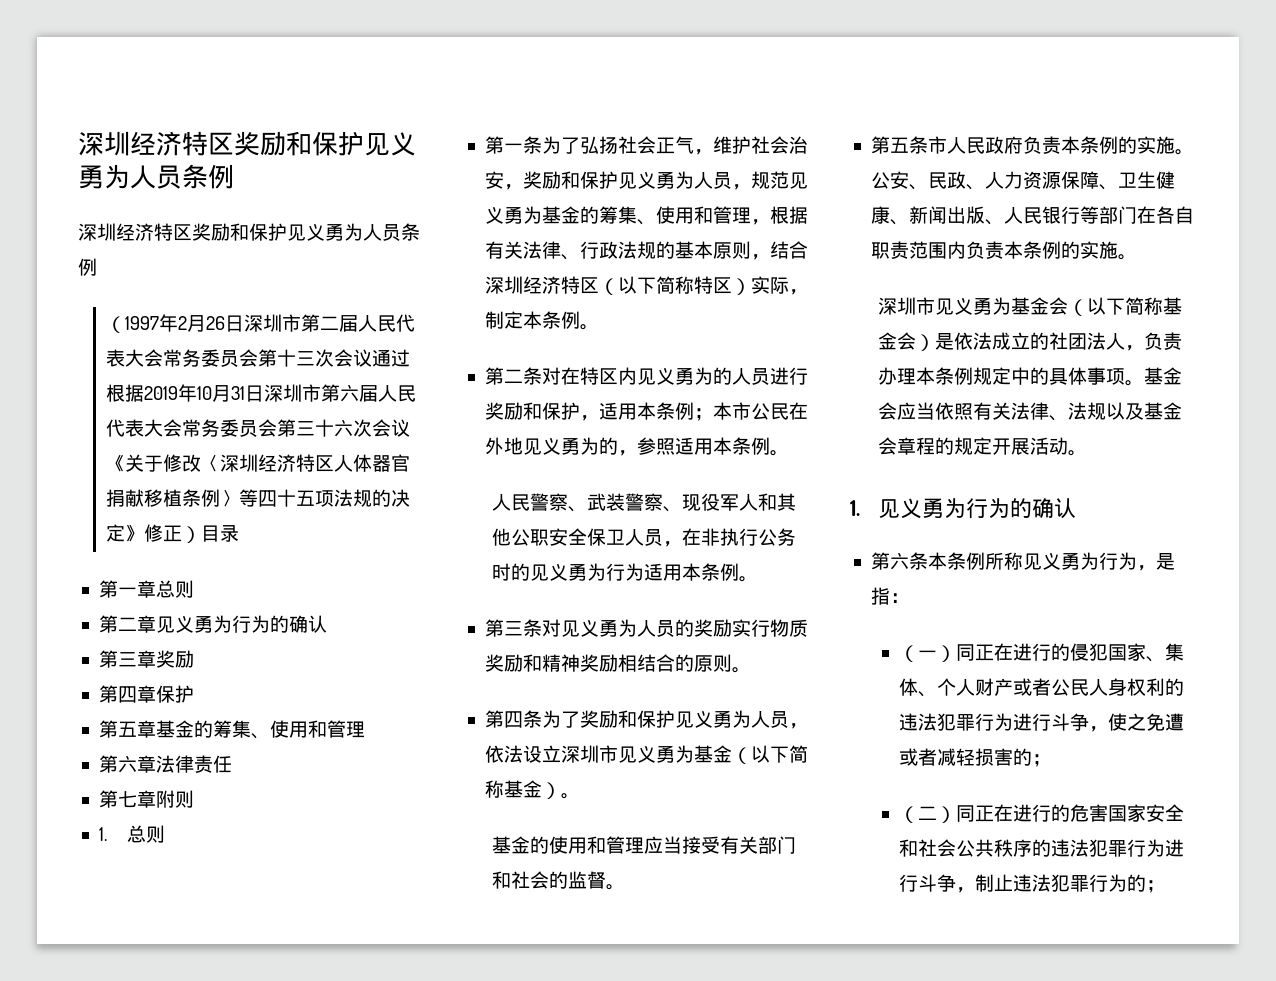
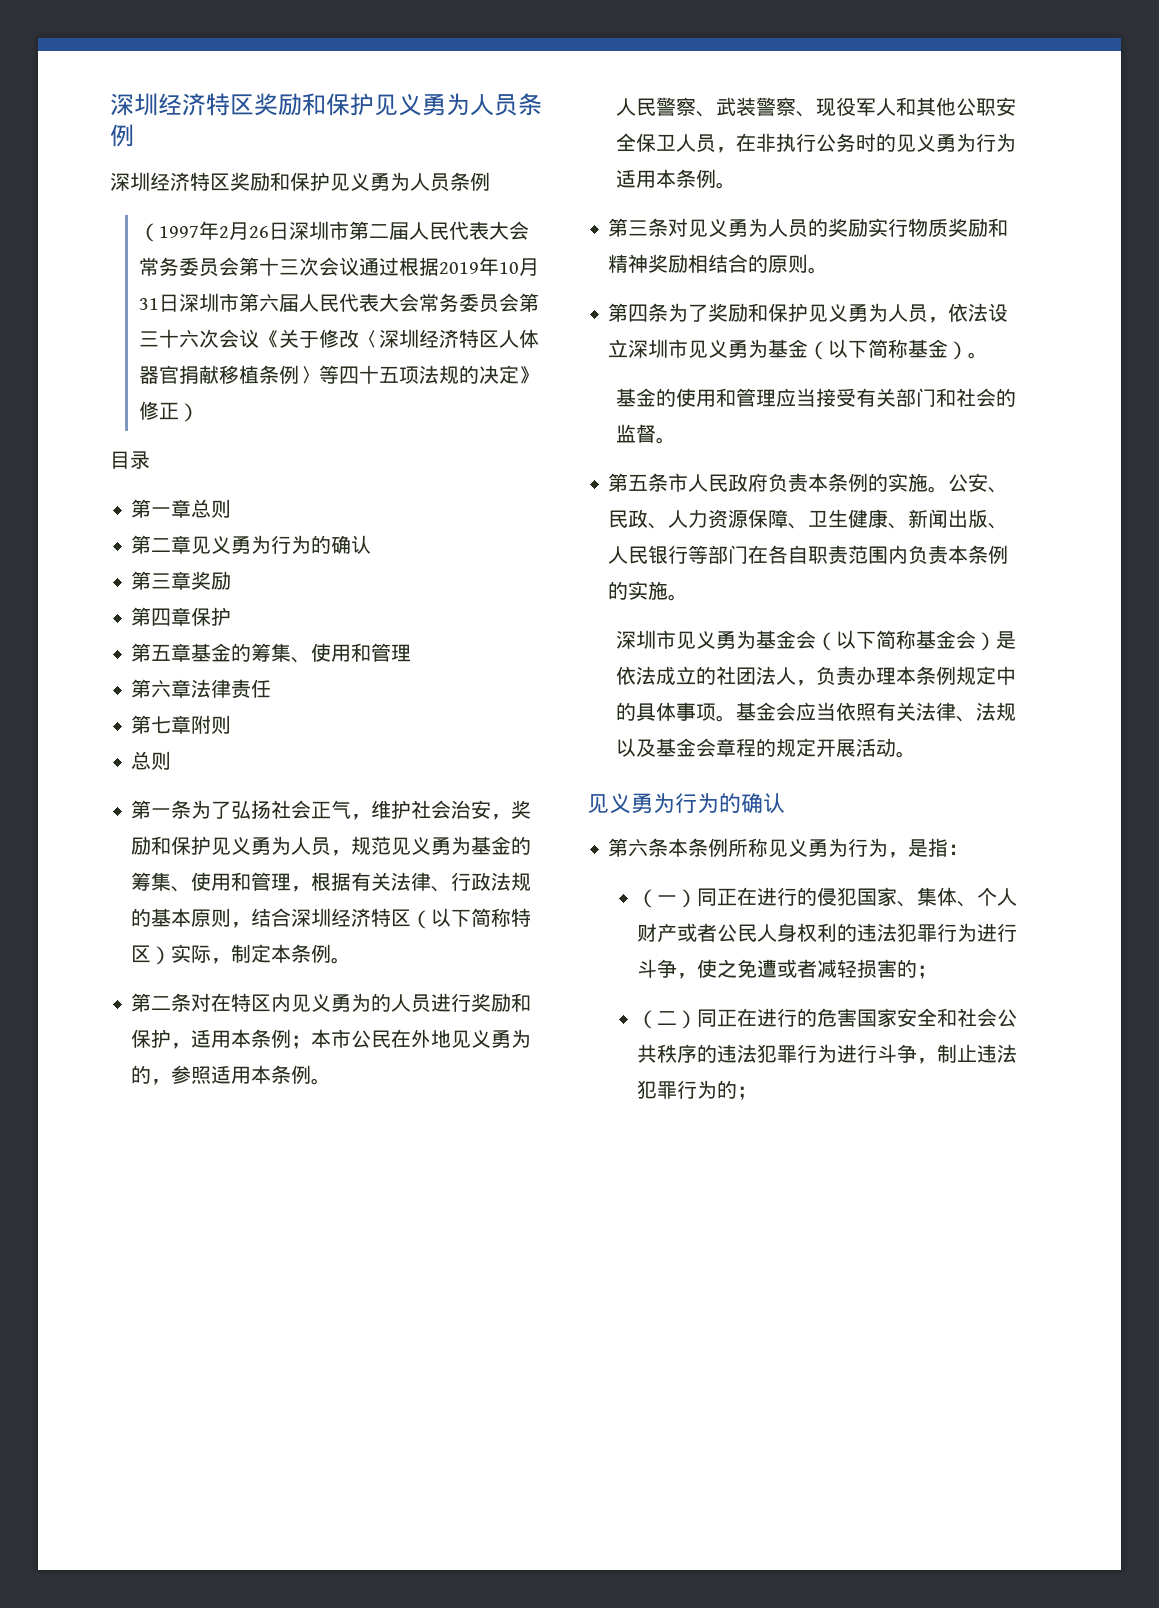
- （1997年2月26日深圳市第二届人民代表大会常务委员会第十三次会议通过根据2019年10月31日深圳市第六届人民代表大会常务委员会第三十六次会议《关于修改〈深圳经济特区人体器官捐献移植条例〉等四十五项法规的决定》修正）目录
+ （1997年2月26日深圳市第二届人民代表大会常务委员会第十三次会议通过根据2019年10月31日深圳市第六届人民代表大会常务委员会第三十六次会议《关于修改〈深圳经济特区人体器官捐献移植条例〉等四十五项法规的决定》修正）
+ 目录
  第七章附则
- 1.总则
+ 总则
  基金会应当依照有关法律、法规以及基金会章程的规定开展活动。
- 1.见义勇为行为的确认
+ 见义勇为行为的确认

